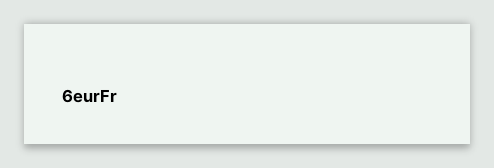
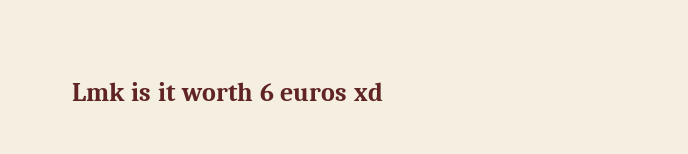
- 6eurFr
+ Lmk is it worth 6 euros xd

